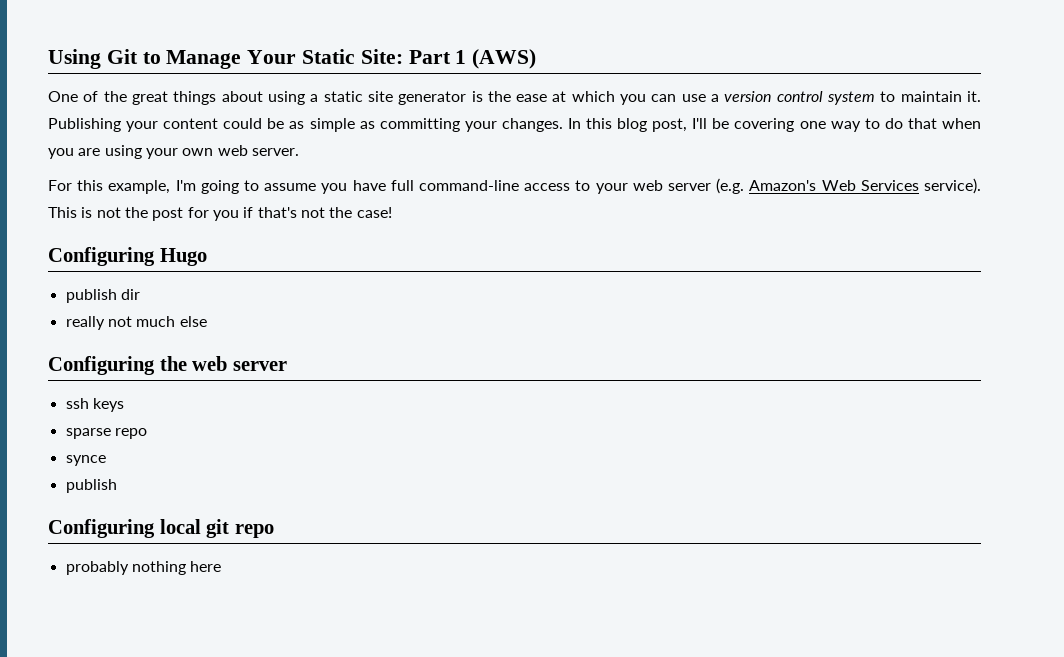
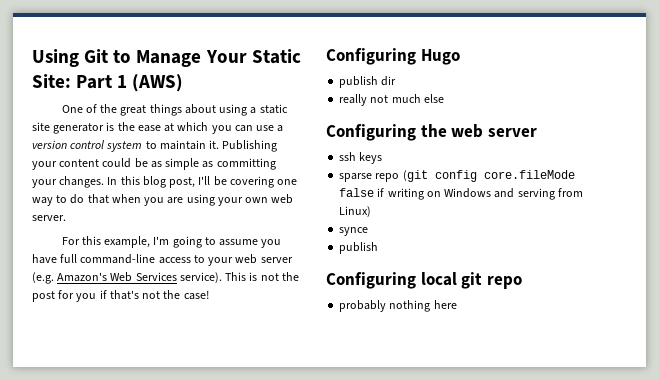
- sparse repo
+ sparse repo (git config core.fileMode false if writing on Windows and serving from Linux)

